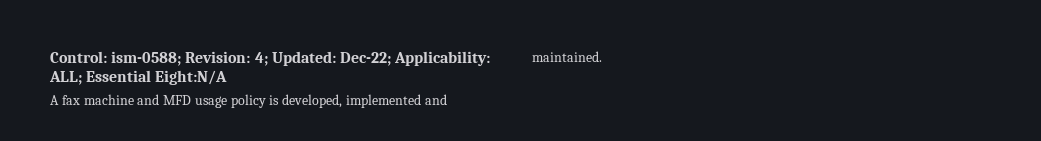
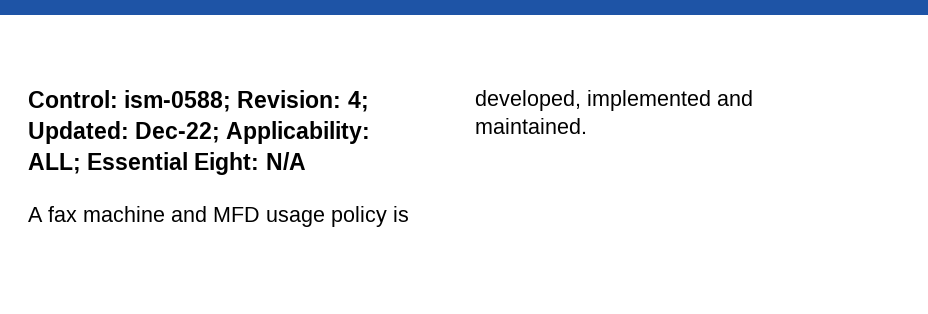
- Control: ism-0588; Revision: 4; Updated: Dec-22; Applicability: ALL; Essential Eight:N/A
+ Control: ism-0588; Revision: 4; Updated: Dec-22; Applicability: ALL; Essential Eight: N/A

